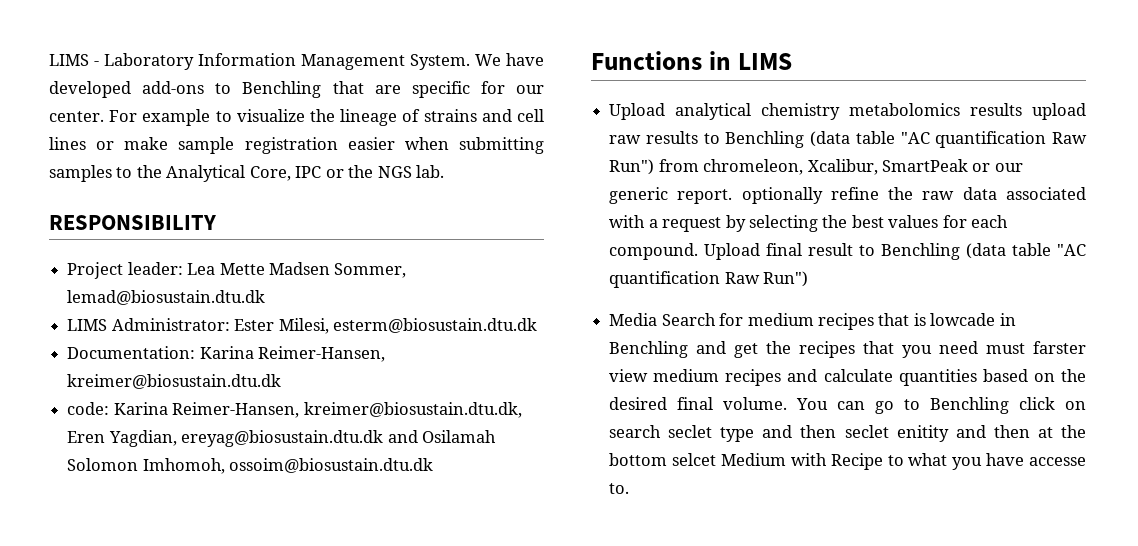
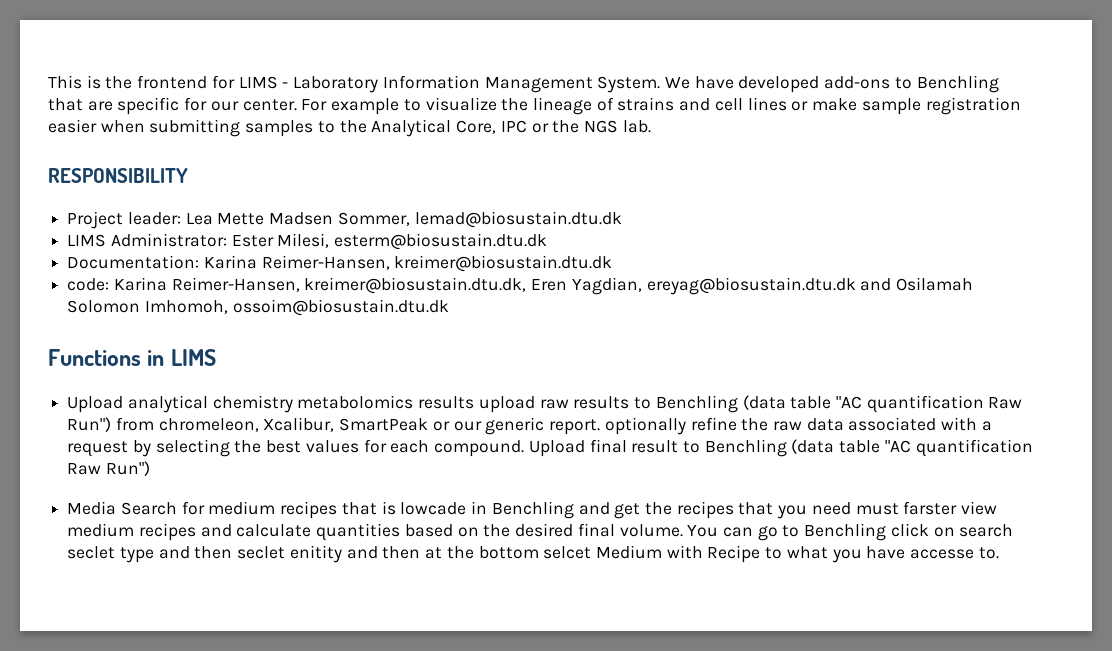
- LIMS - Laboratory Information Management System.
+ This is the frontend for LIMS - Laboratory Information Management System.

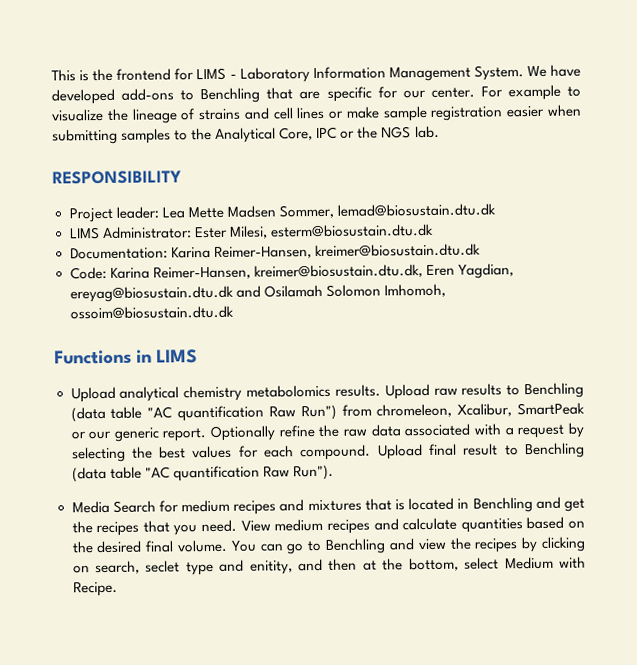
- code: Karina Reimer-Hansen, kreimer@biosustain.dtu.dk, Eren Yagdian, ereyag@biosustain.dtu.dk and Osilamah Solomon Imhomoh, ossoim@biosustain.dtu.dk
+ Code: Karina Reimer-Hansen, kreimer@biosustain.dtu.dk, Eren Yagdian, ereyag@biosustain.dtu.dk and Osilamah Solomon Imhomoh, ossoim@biosustain.dtu.dk
- Upload analytical chemistry metabolomics results upload raw results to Benchling (data table "AC quantification Raw Run") from chromeleon, Xcalibur, SmartPeak or our generic report. optionally refine the raw data associated with a request by selecting the best values for each compound.
+ Upload analytical chemistry metabolomics results. Upload raw results to Benchling (data table "AC quantification Raw Run") from chromeleon, Xcalibur, SmartPeak or our generic report. Optionally refine the raw data associated with a request by selecting the best values for each compound.
- Upload final result to Benchling (data table "AC quantification Raw Run")
+ Upload final result to Benchling (data table "AC quantification Raw Run").
- Media Search for medium recipes that is lowcade in Benchling and get the recipes that you need must farster view medium recipes and calculate quantities based on the desired final volume.
+ Media Search for medium recipes and mixtures that is located in Benchling and get the recipes that you need. View medium recipes and calculate quantities based on the desired final volume.
- You can go to Benchling click on search seclet type and then seclet enitity and then at the bottom selcet Medium with Recipe to what you have accesse to.
+ You can go to Benchling and view the recipes by clicking on search, seclet type and enitity, and then at the bottom, select Medium with Recipe.

